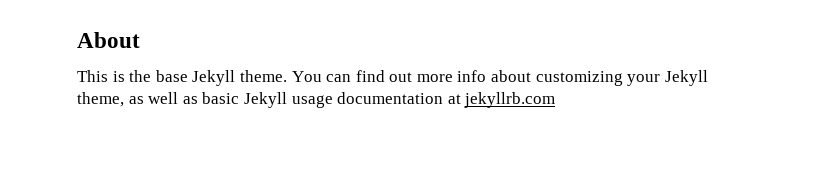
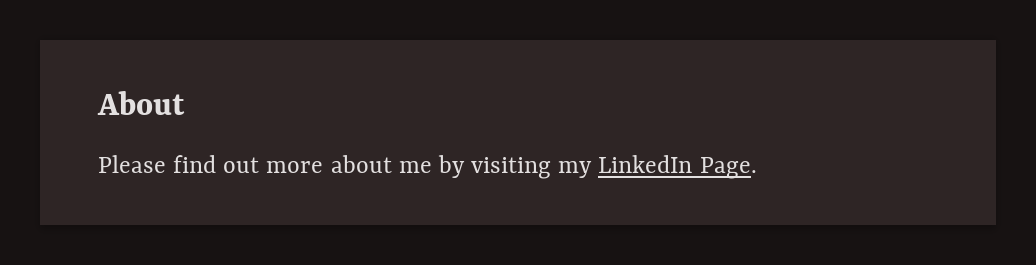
- This is the base Jekyll theme. You can find out more info about customizing your Jekyll theme, as well as basic Jekyll usage documentation at jekyllrb.com
+ Please find out more about me by visiting my LinkedIn Page.

